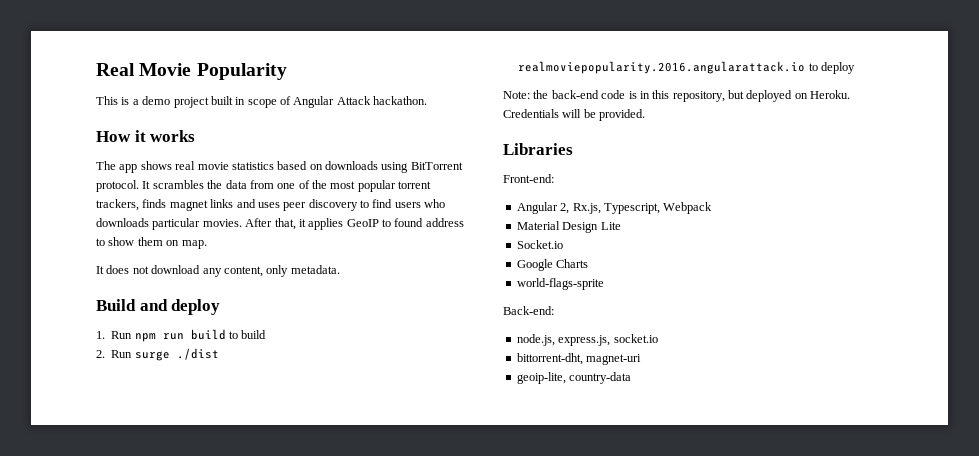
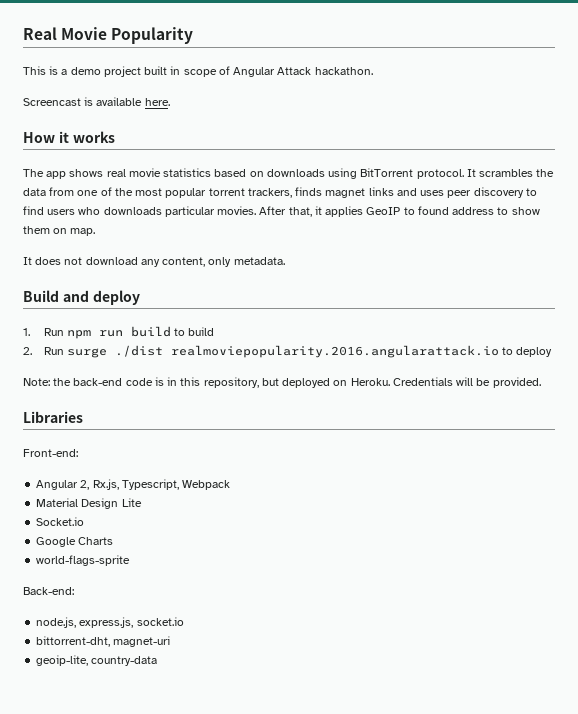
+ Screencast is available here.

